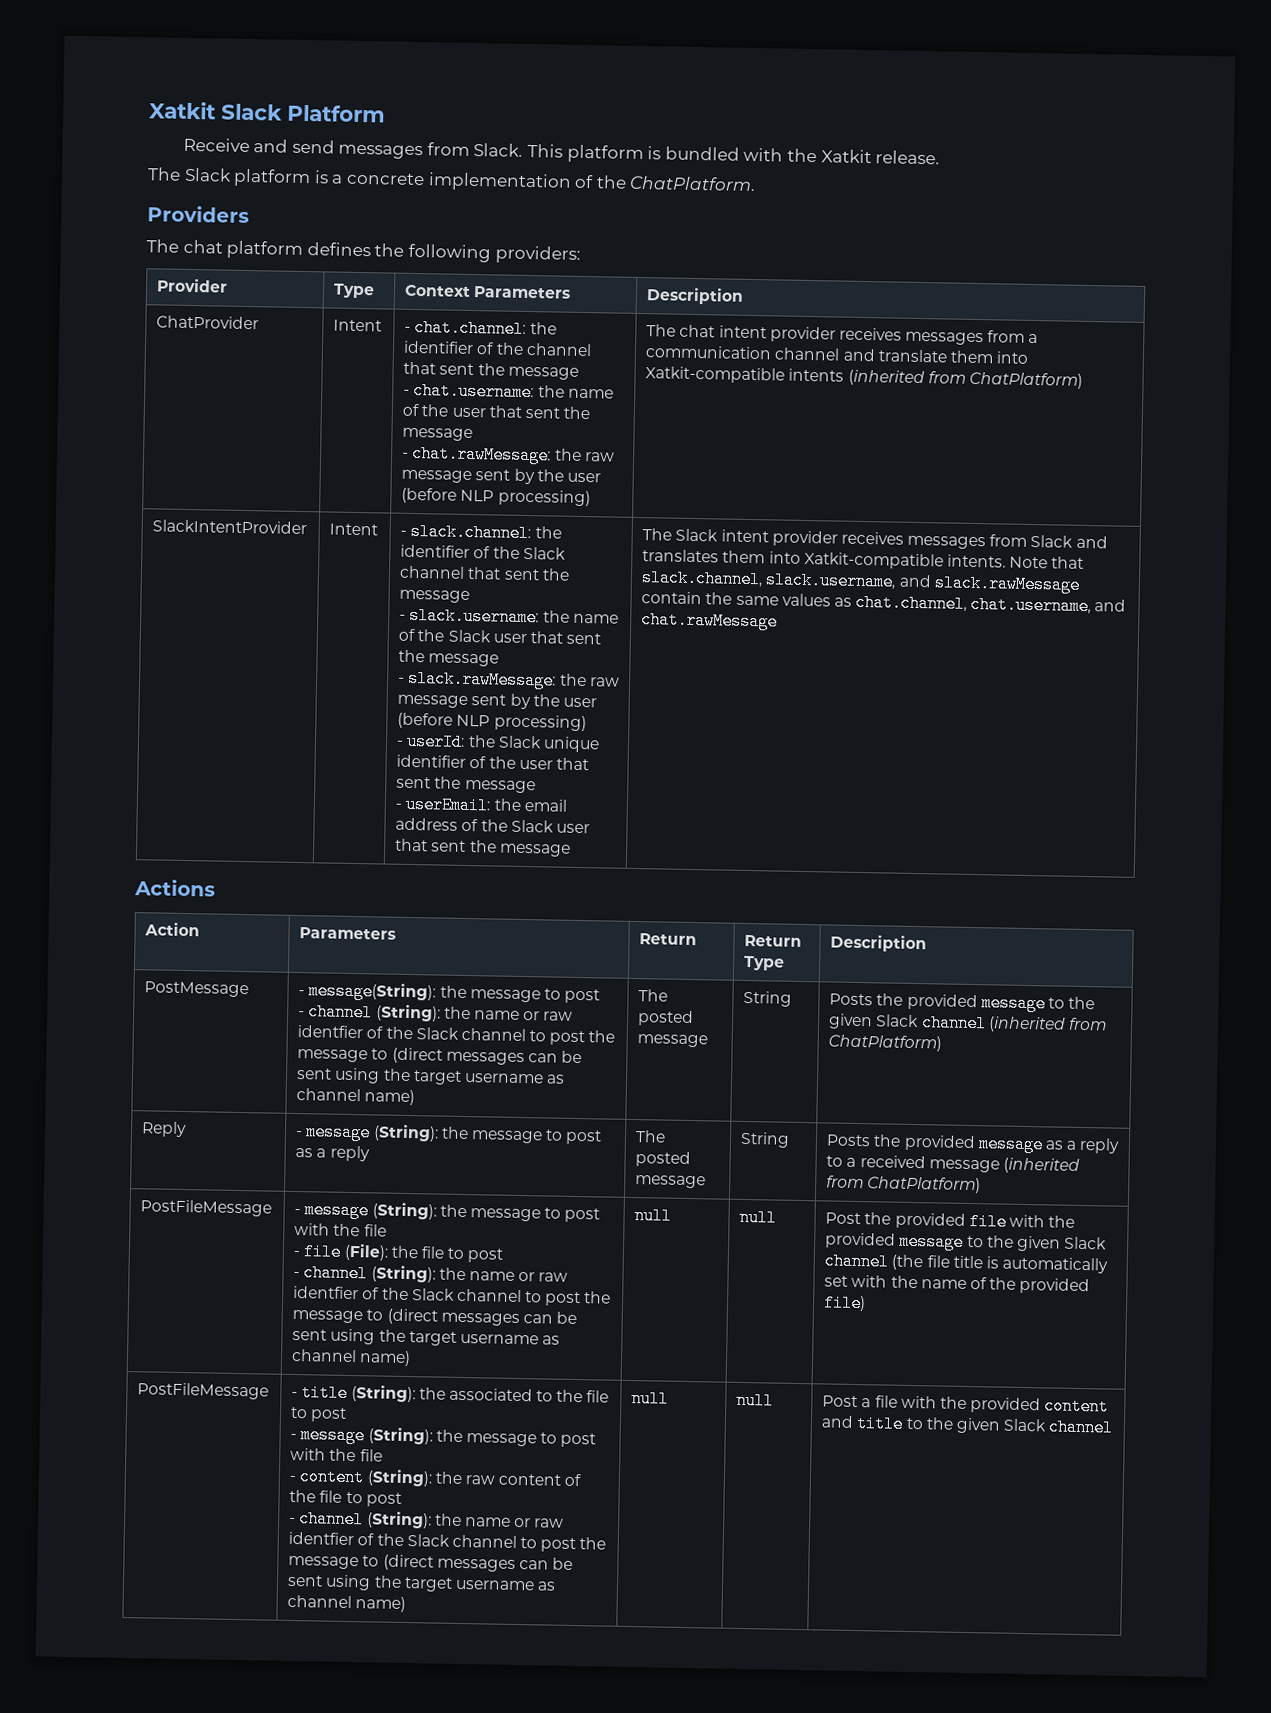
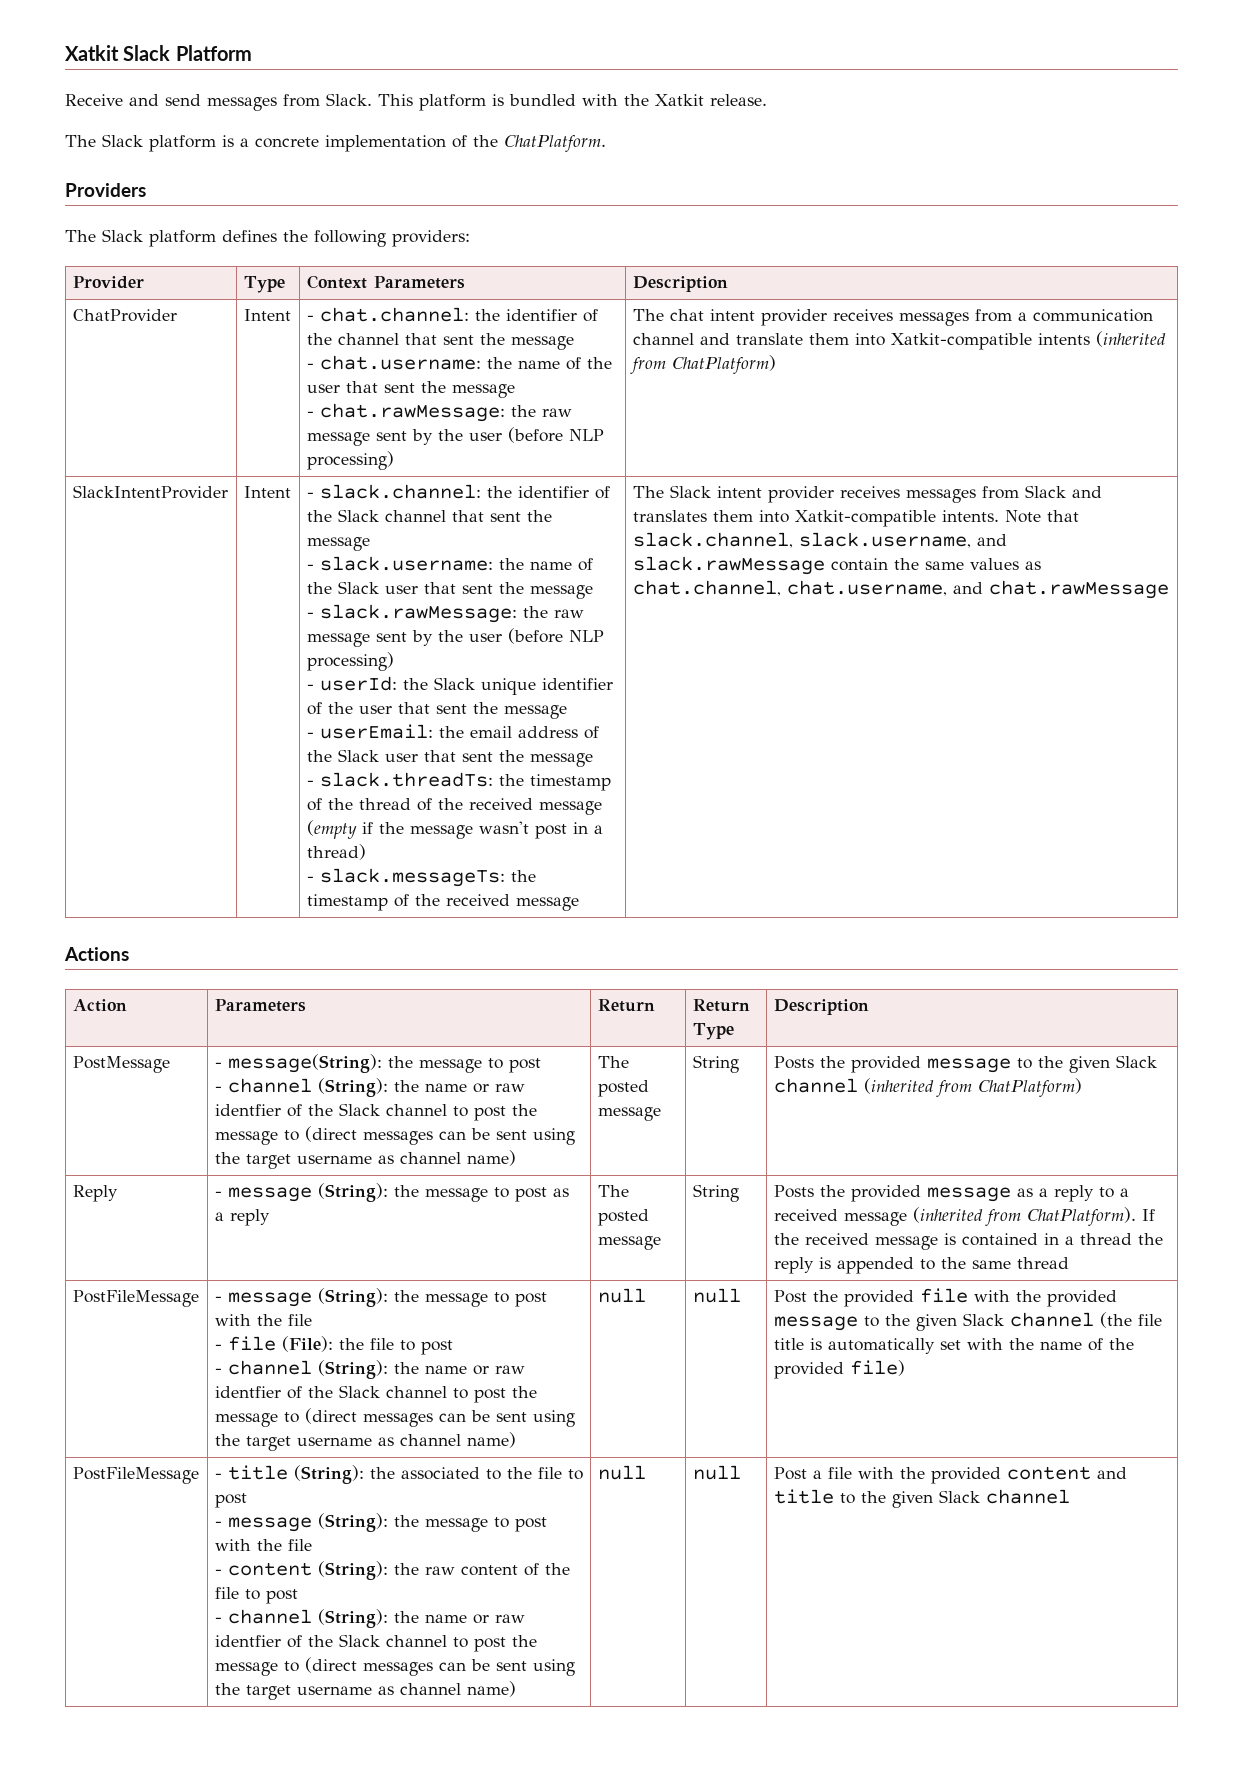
- The chat platform defines the following providers:
+ The Slack platform defines the following providers:
+ - slack.threadTs: the timestamp of the thread of the received message (empty if the message wasn't post in a thread)
+ - slack.messageTs: the timestamp of the received message
- Posts the provided message as a reply to a received message (inherited from ChatPlatform)
+ Posts the provided message as a reply to a received message (inherited from ChatPlatform). If the received message is contained in a thread the reply is appended to the same thread

